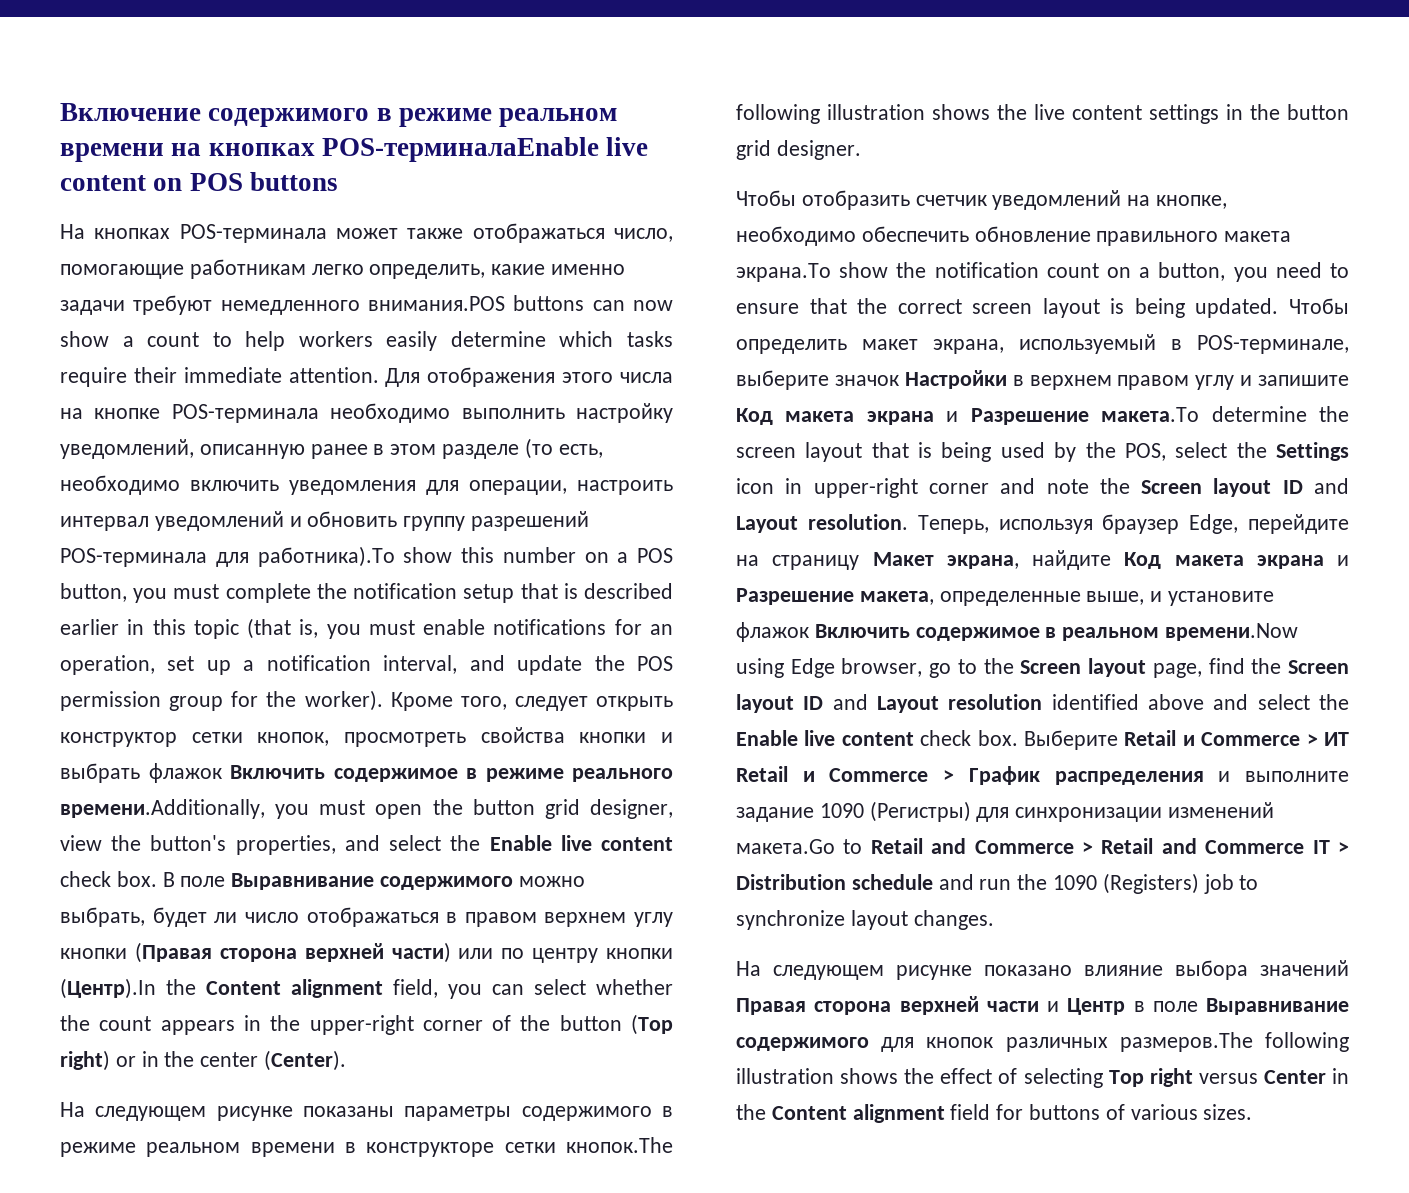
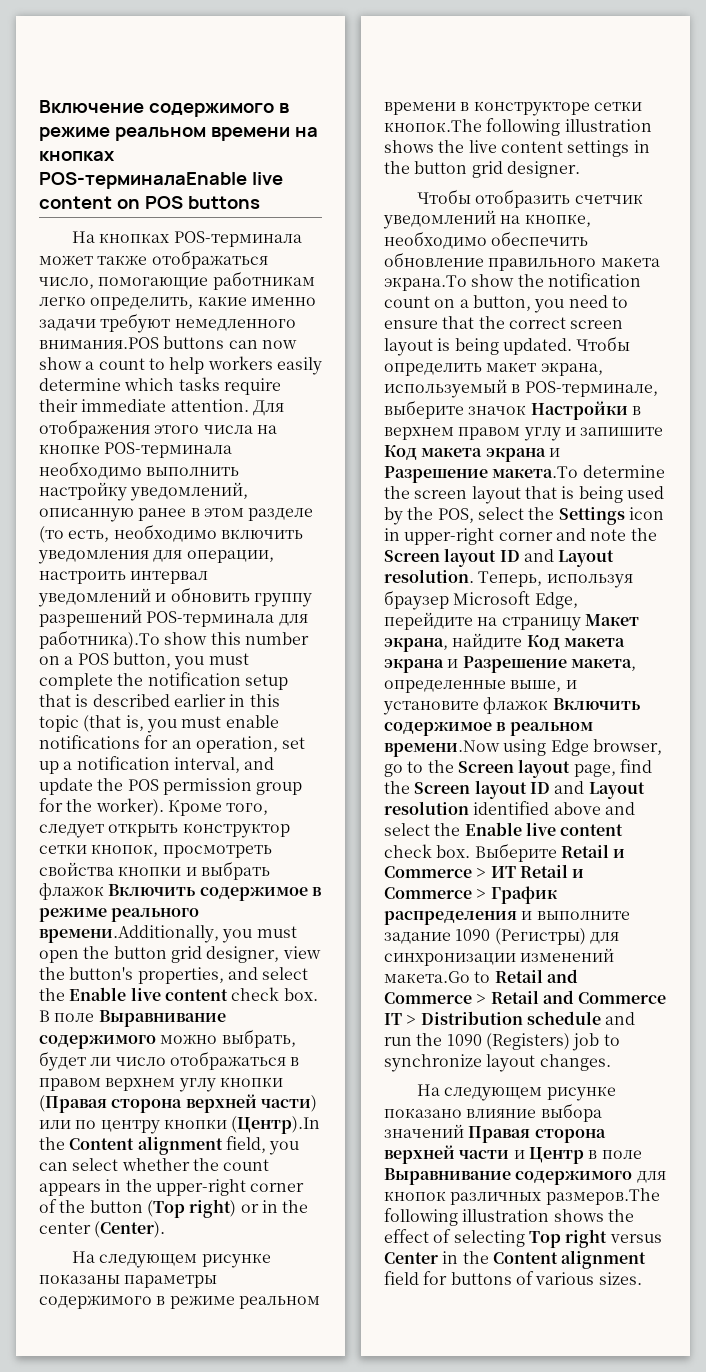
- Теперь, используя браузер Edge, перейдите на страницу Макет экрана, найдите Код макета экрана и Разрешение макета, определенные выше, и установите флажок Включить содержимое в реальном времени.Now using Edge browser, go to the Screen layout page, find the Screen layout ID and Layout resolution identified above and select the Enable live content check box.
+ Теперь, используя браузер Microsoft Edge, перейдите на страницу Макет экрана, найдите Код макета экрана и Разрешение макета, определенные выше, и установите флажок Включить содержимое в реальном времени.Now using Edge browser, go to the Screen layout page, find the Screen layout ID and Layout resolution identified above and select the Enable live content check box.

